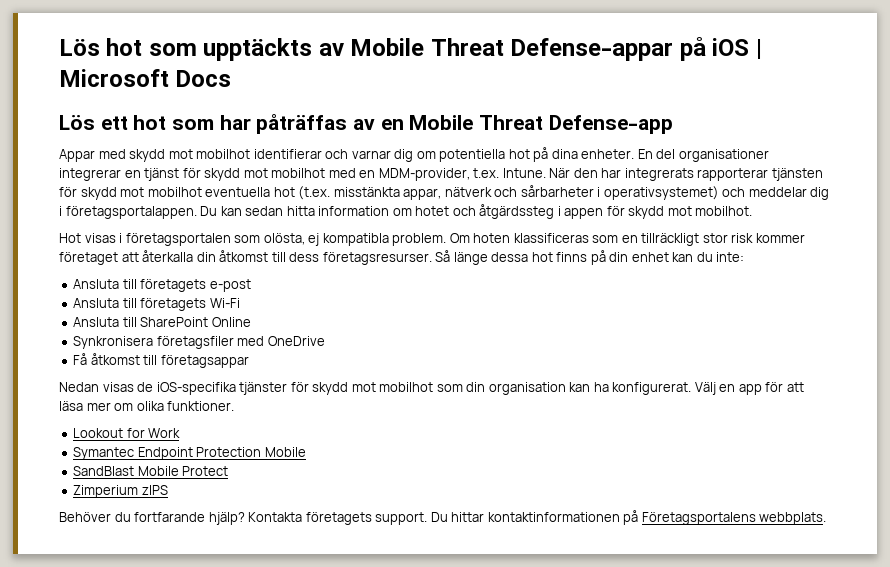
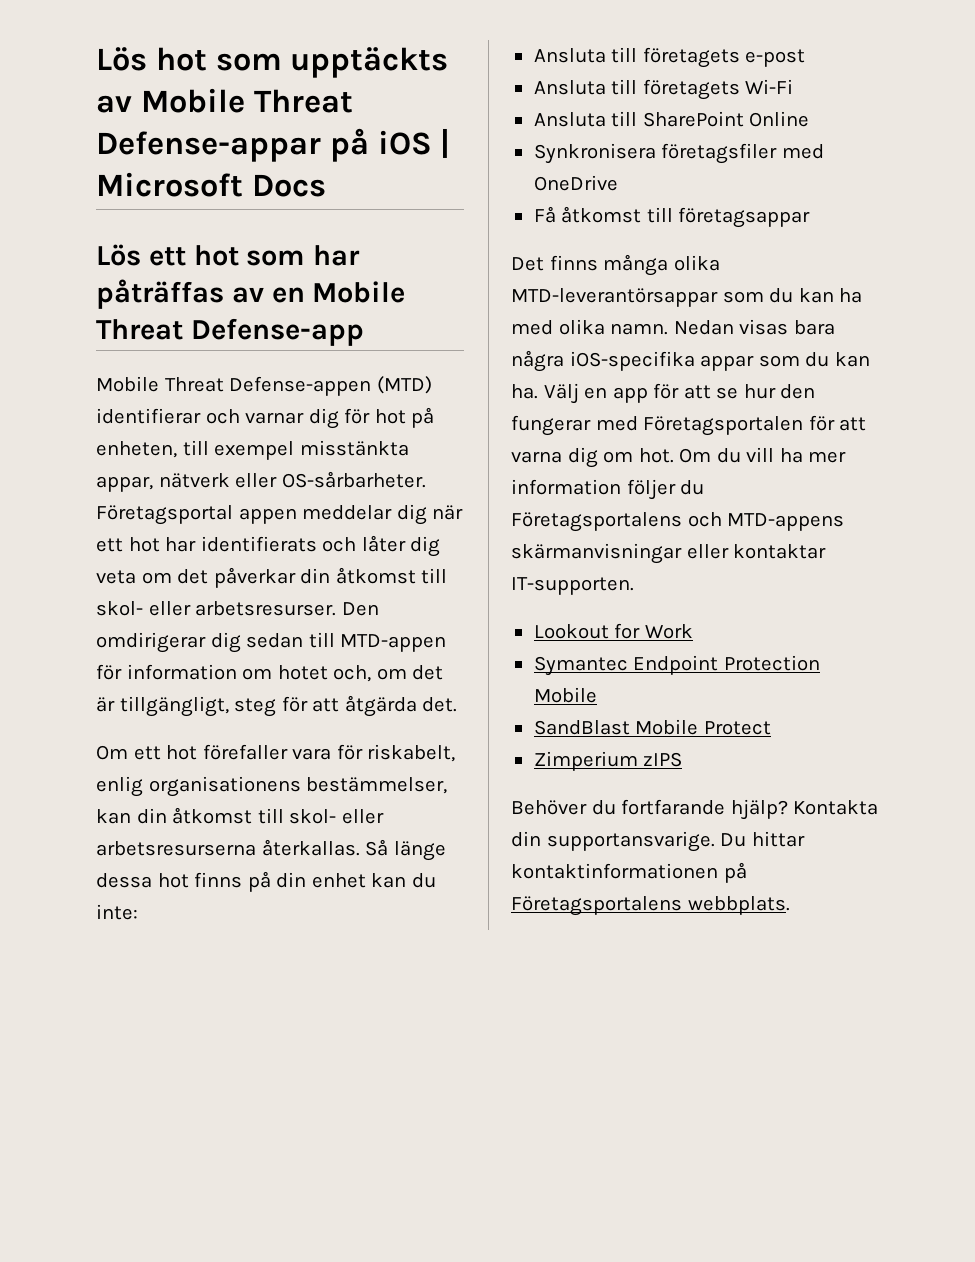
- Appar med skydd mot mobilhot identifierar och varnar dig om potentiella hot på dina enheter. En del organisationer integrerar en tjänst för skydd mot mobilhot med en MDM-provider, t.ex. Intune. När den har integrerats rapporterar tjänsten för skydd mot mobilhot eventuella hot (t.ex. misstänkta appar, nätverk och sårbarheter i operativsystemet) och meddelar dig i företagsportalappen. Du kan sedan hitta information om hotet och åtgärdssteg i appen för skydd mot mobilhot.
- Hot visas i företagsportalen som olösta, ej kompatibla problem. Om hoten klassificeras som en tillräckligt stor risk kommer företaget att återkalla din åtkomst till dess företagsresurser.
+ Mobile Threat Defense-appen (MTD) identifierar och varnar dig för hot på enheten, till exempel misstänkta appar, nätverk eller OS-sårbarheter. Företagsportal appen meddelar dig när ett hot har identifierats och låter dig veta om det påverkar din åtkomst till skol- eller arbetsresurser. Den omdirigerar dig sedan till MTD-appen för information om hotet och, om det är tillgängligt, steg för att åtgärda det.
+ Om ett hot förefaller vara för riskabelt, enlig organisationens bestämmelser, kan din åtkomst till skol- eller arbetsresurserna återkallas.
- Nedan visas de iOS-specifika tjänster för skydd mot mobilhot som din organisation kan ha konfigurerat.
+ Det finns många olika MTD-leverantörsappar som du kan ha med olika namn. Nedan visas bara några iOS-specifika appar som du kan ha.
- Välj en app för att läsa mer om olika funktioner.
+ Välj en app för att se hur den fungerar med Företagsportalen för att varna dig om hot. Om du vill ha mer information följer du Företagsportalens och MTD-appens skärmanvisningar eller kontaktar IT-supporten.
- Kontakta företagets support.
+ Kontakta din supportansvarige.

